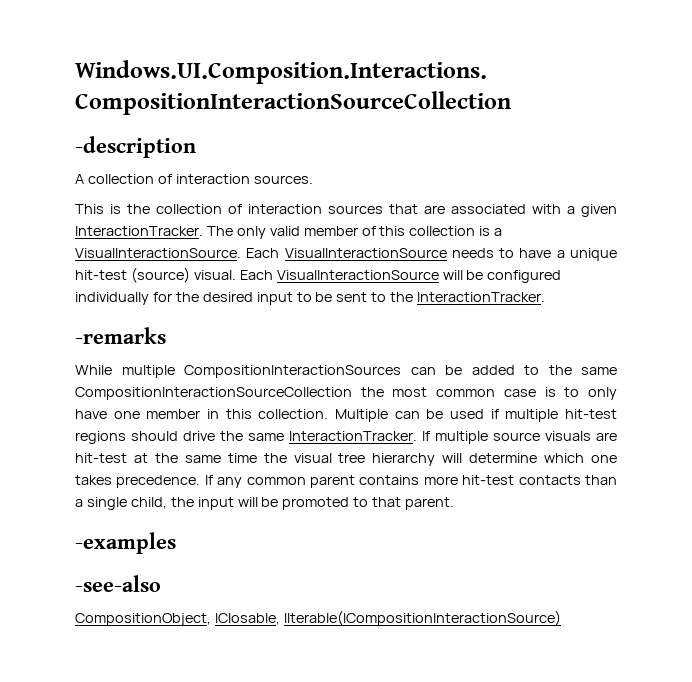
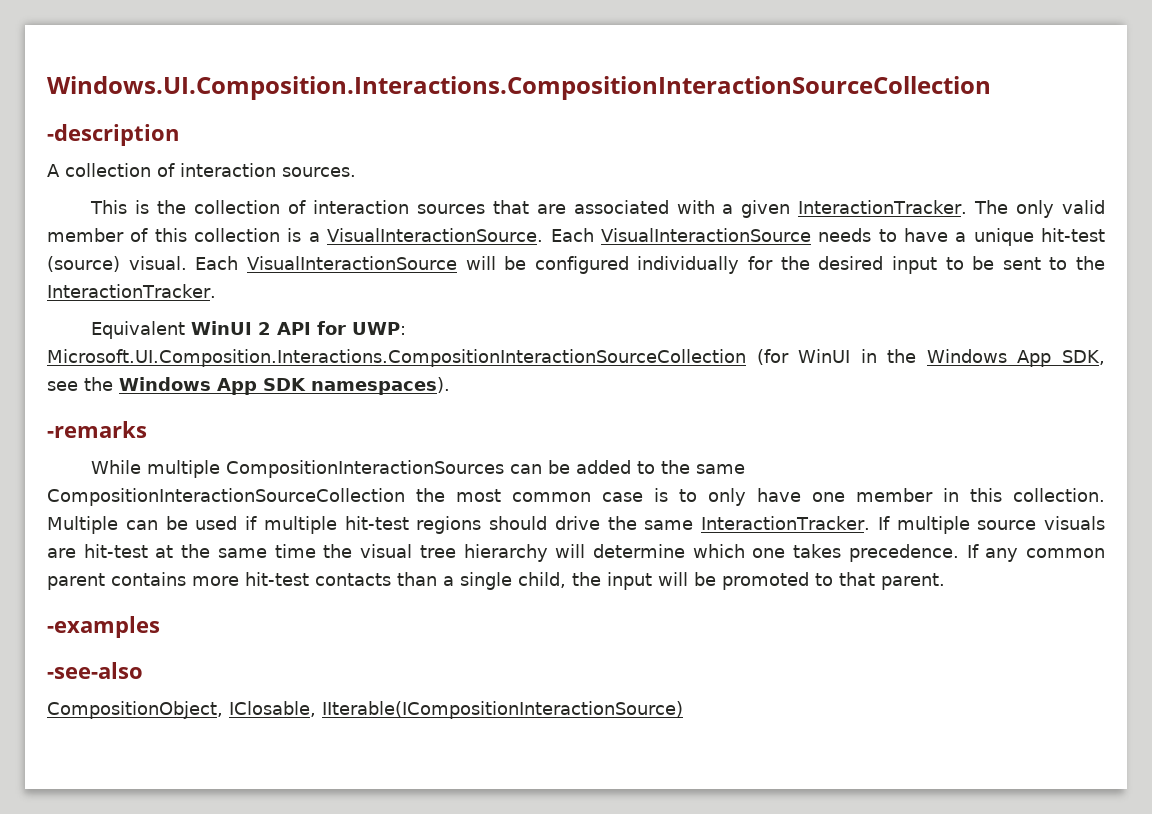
+ Equivalent WinUI 2 API for UWP: Microsoft.UI.Composition.Interactions.CompositionInteractionSourceCollection (for WinUI in the Windows App SDK, see the Windows App SDK namespaces).

